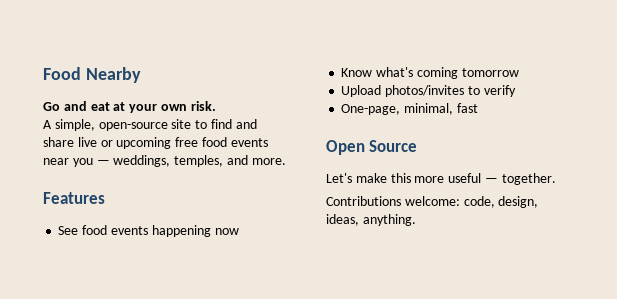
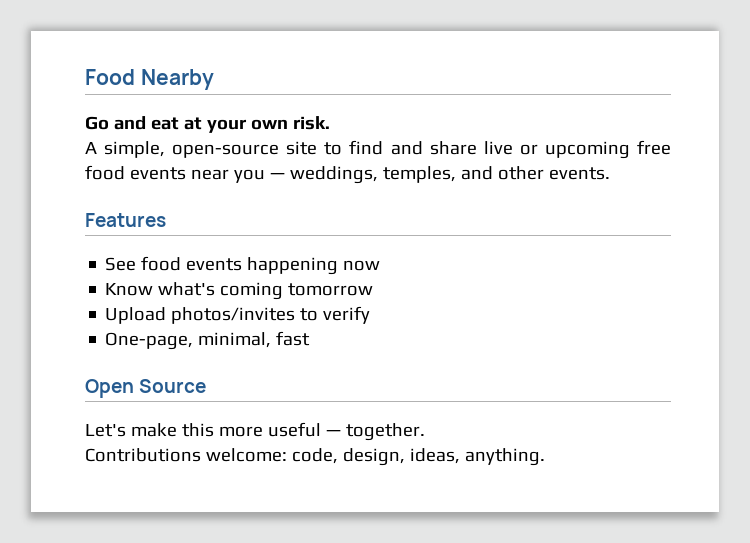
- A simple, open-source site to find and share live or upcoming free food events near you — weddings, temples, and more.
+ A simple, open-source site to find and share live or upcoming free food events near you — weddings, temples, and other events.

